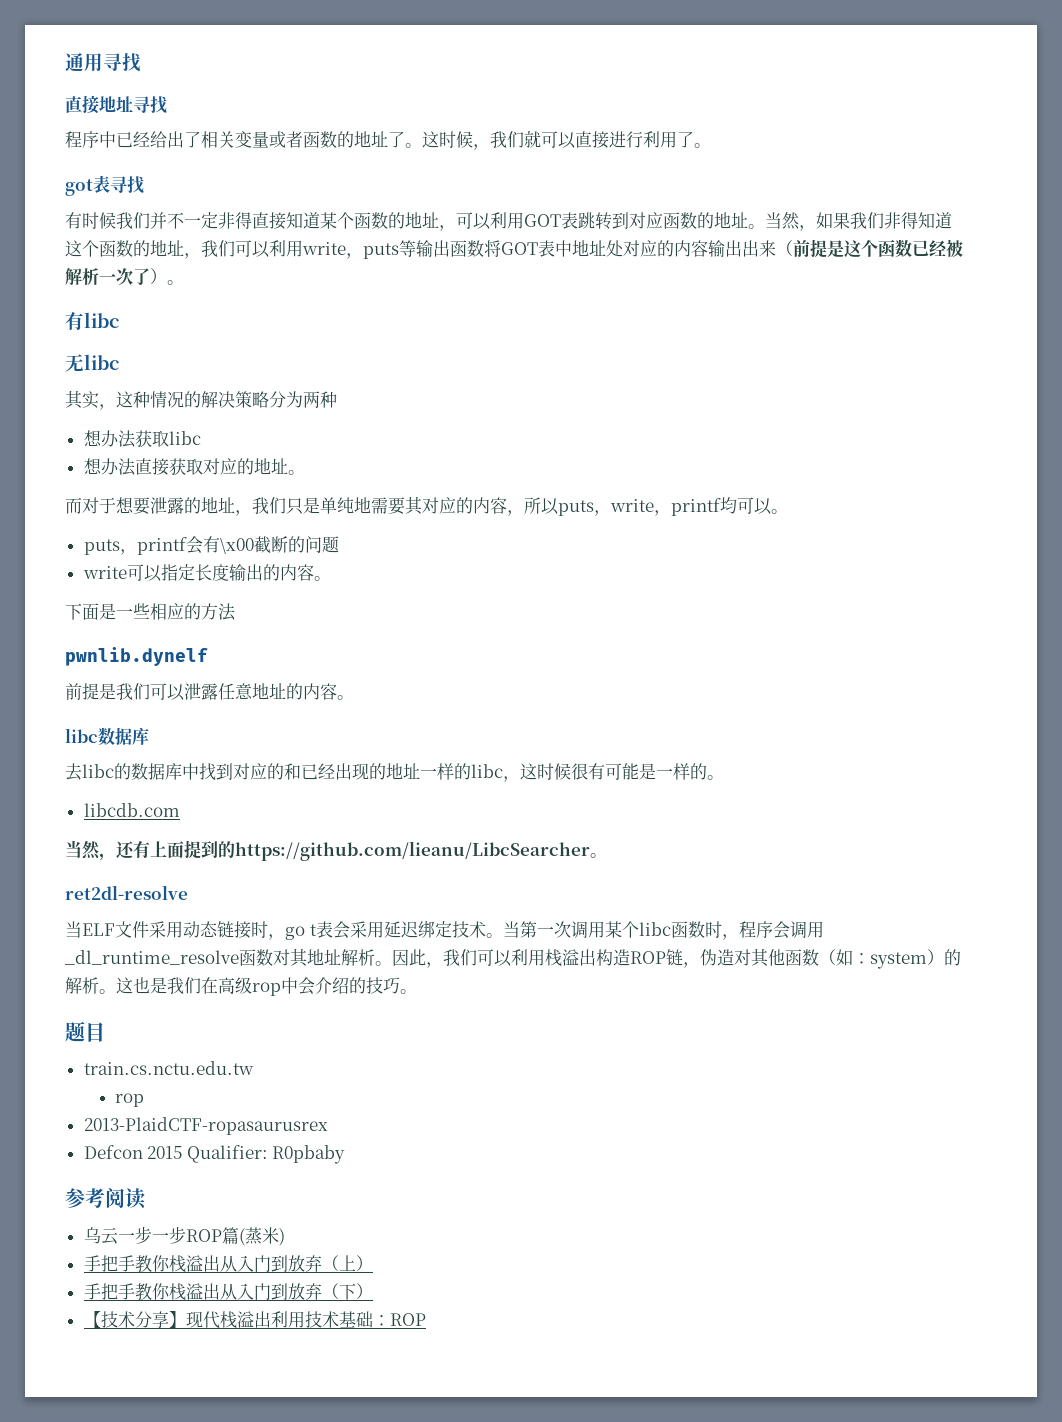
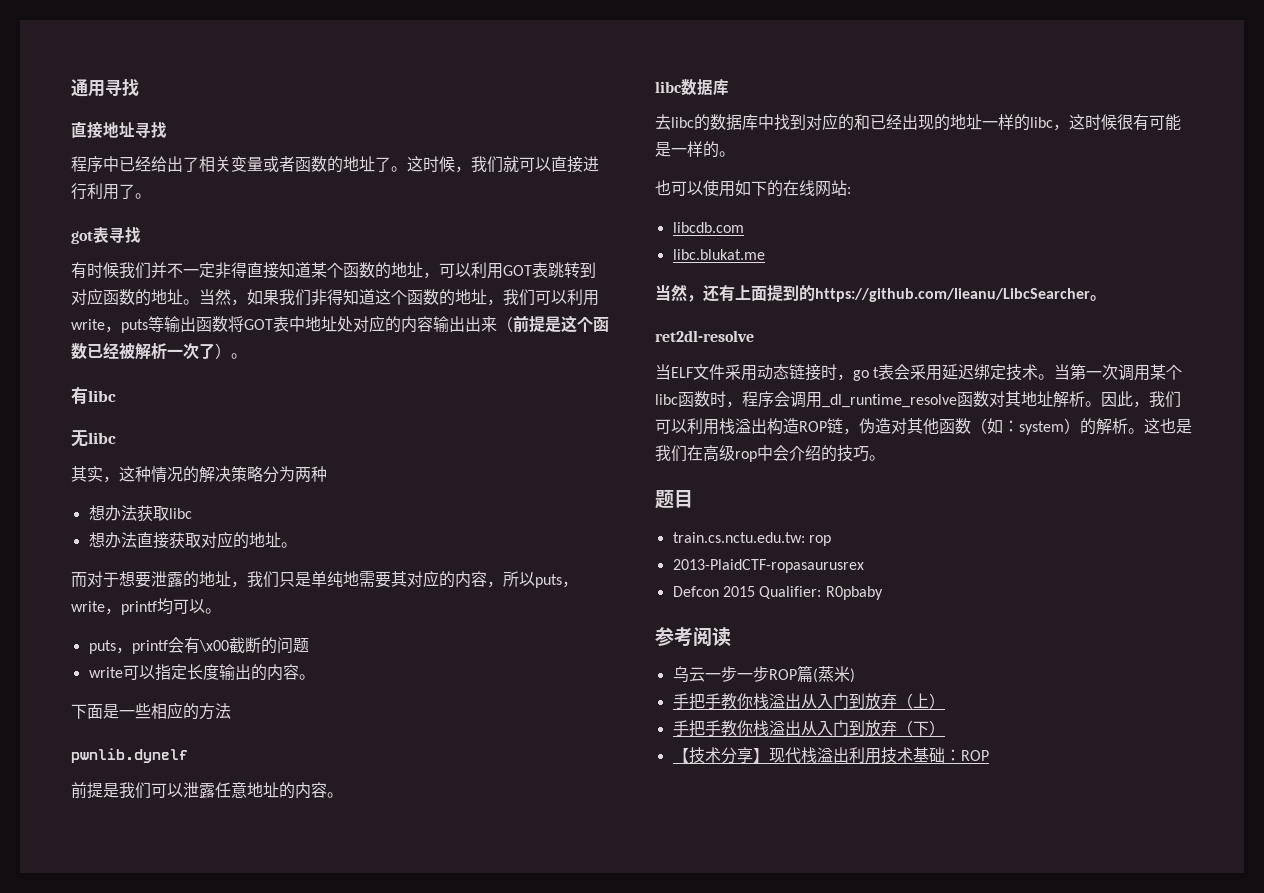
+ 也可以使用如下的在线网站:
+ libc.blukat.me
- train.cs.nctu.edu.tw
- rop
+ train.cs.nctu.edu.tw: rop

